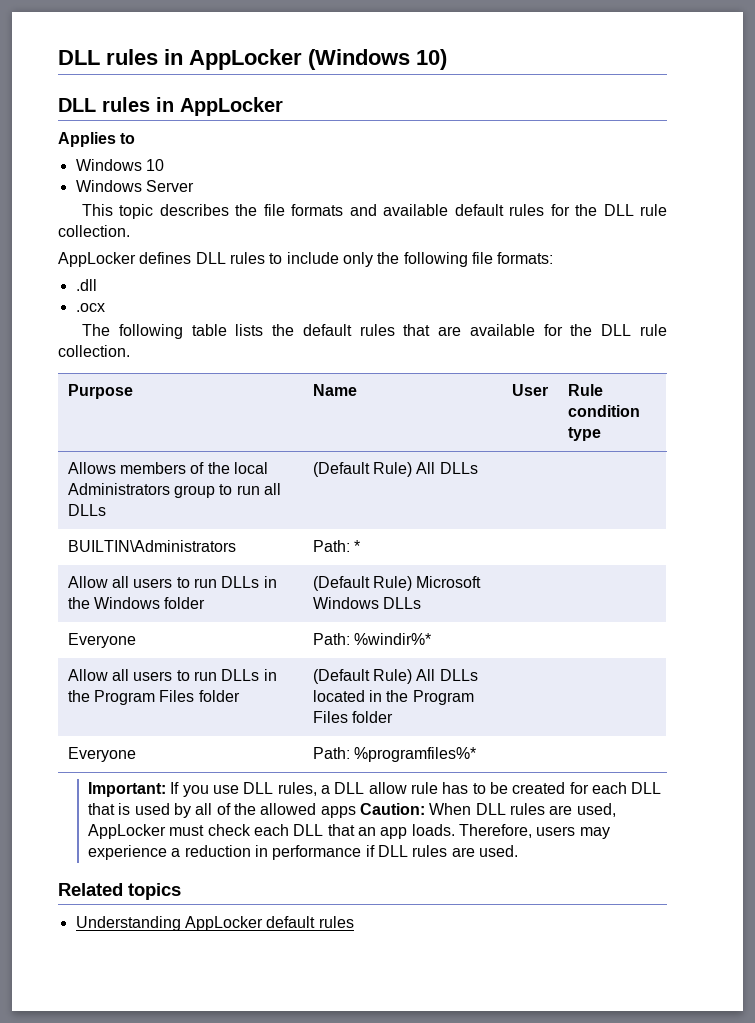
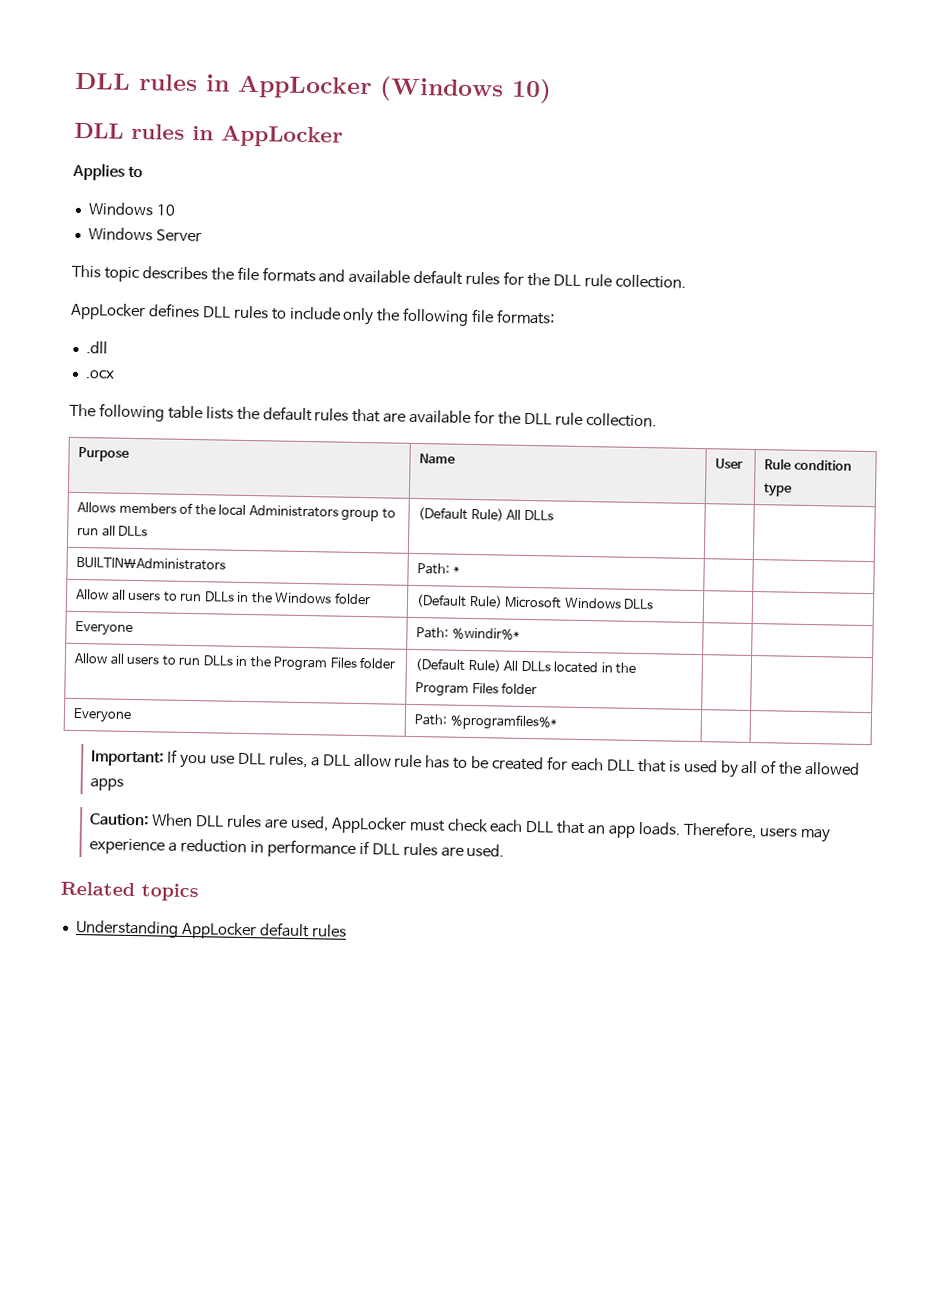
- Important: If you use DLL rules, a DLL allow rule has to be created for each DLL that is used by all of the allowed apps Caution: When DLL rules are used, AppLocker must check each DLL that an app loads.
+ Important: If you use DLL rules, a DLL allow rule has to be created for each DLL that is used by all of the allowed apps
+ Caution: When DLL rules are used, AppLocker must check each DLL that an app loads.

